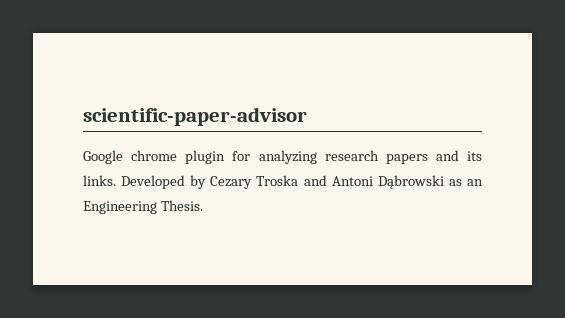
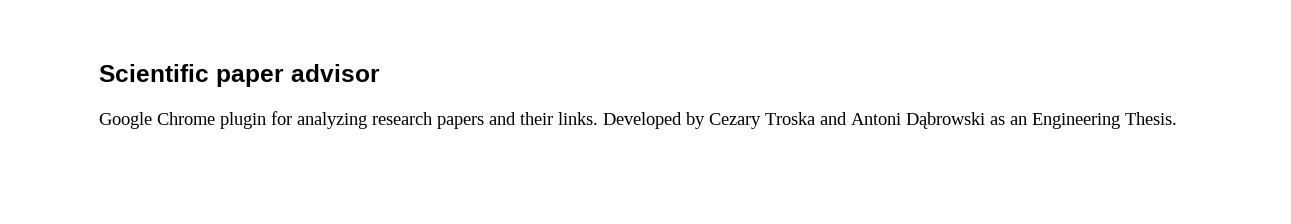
- scientific-paper-advisor
+ Scientific paper advisor
- Google chrome plugin for analyzing research papers and its links.
+ Google Chrome plugin for analyzing research papers and their links.

